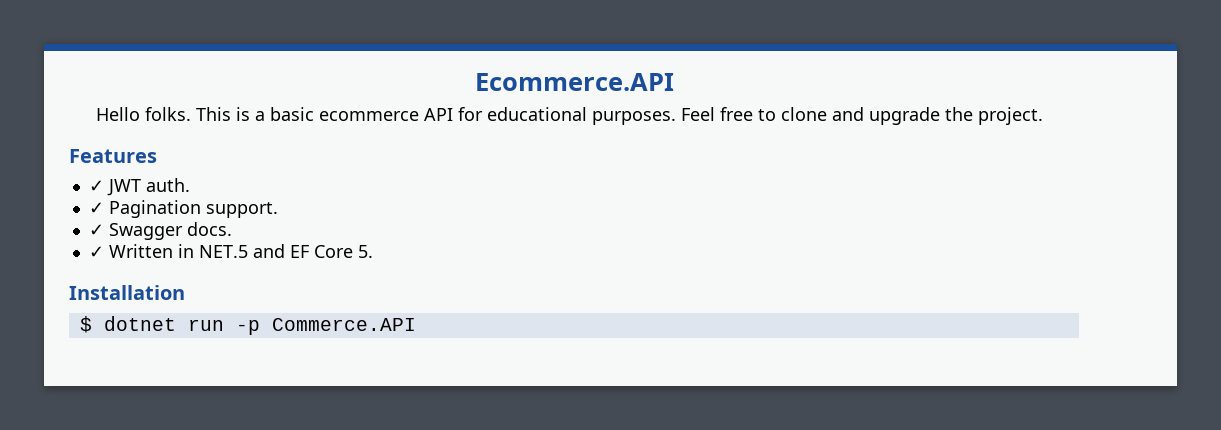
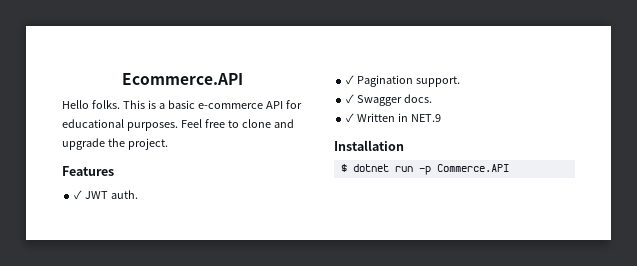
- This is a basic ecommerce API for educational purposes.
+ This is a basic e-commerce API for educational purposes.
- ✓ Written in NET.5 and EF Core 5.
+ ✓ Written in NET.9

